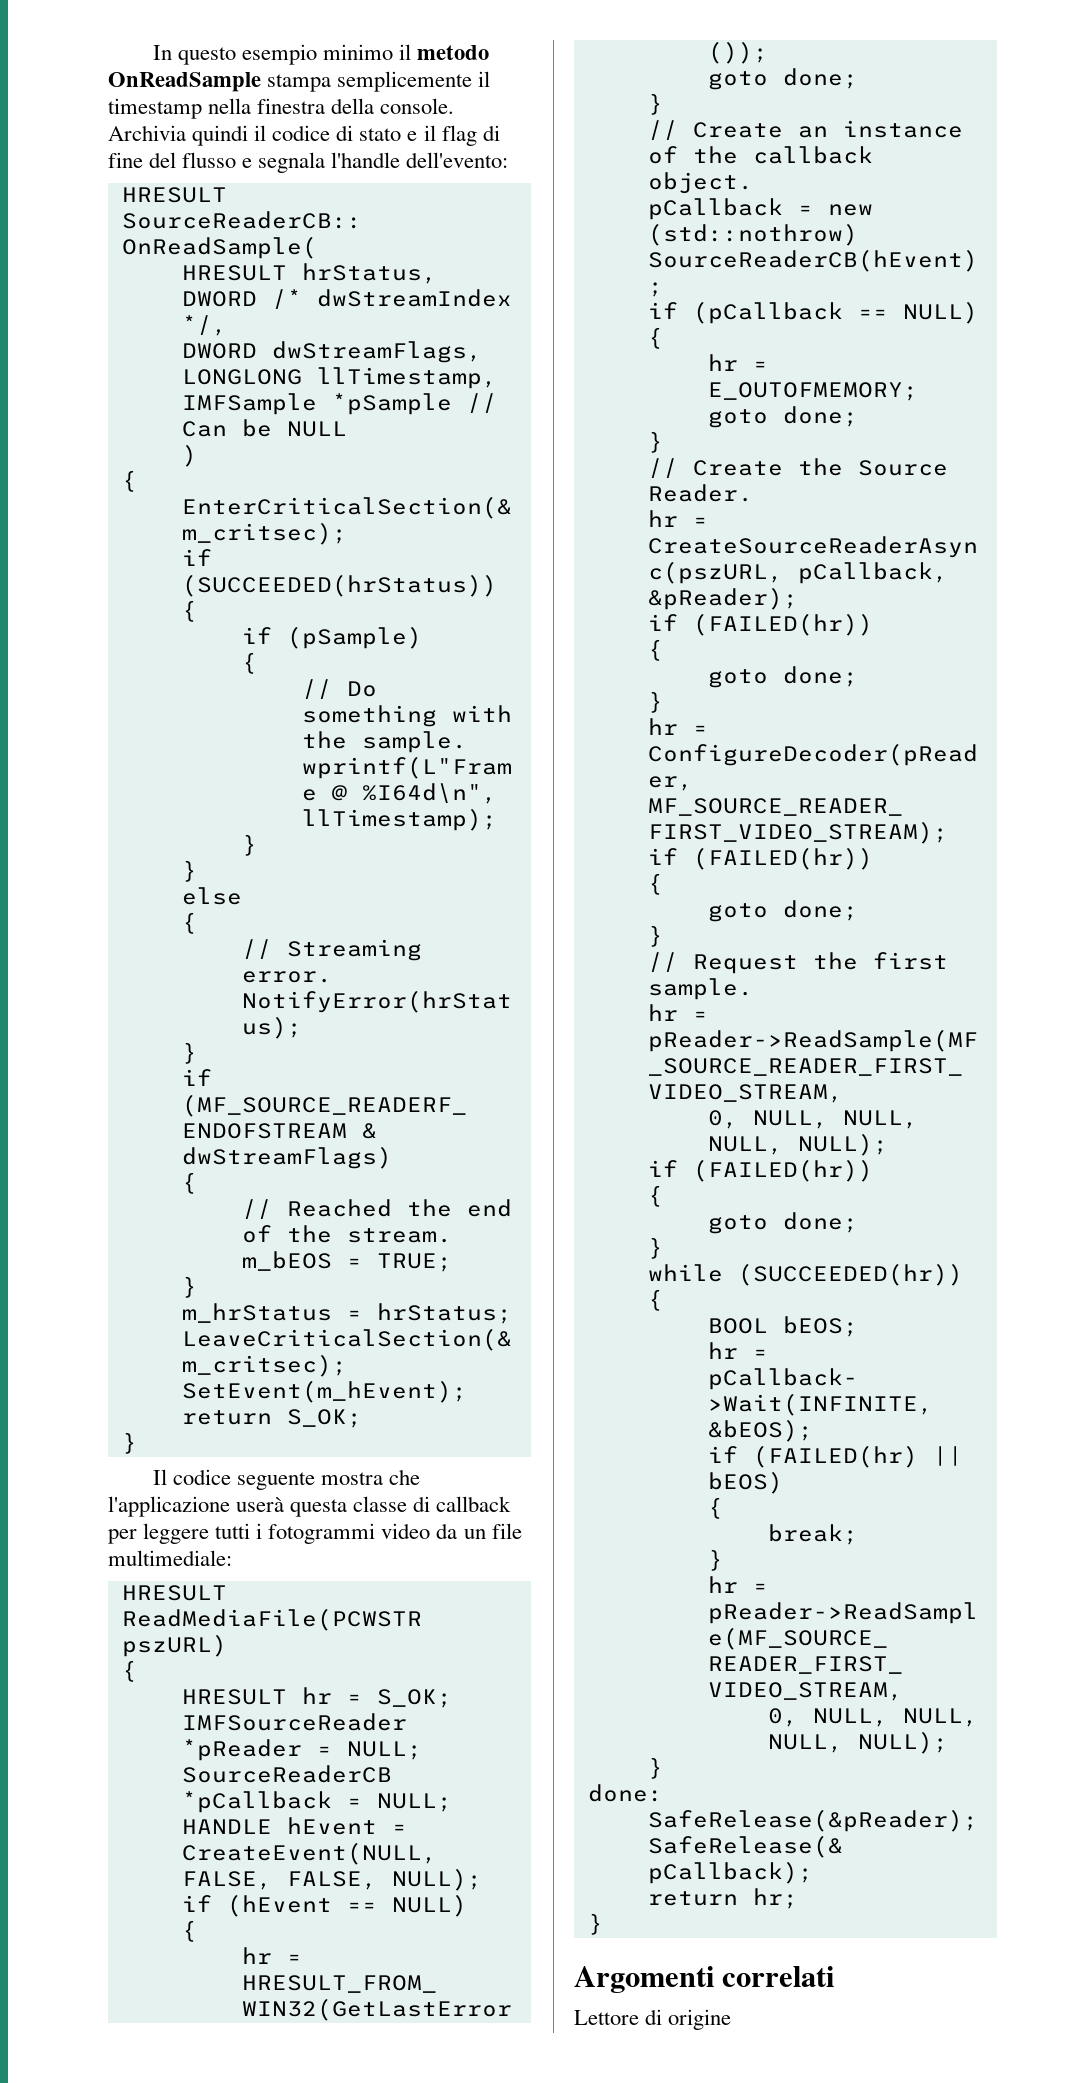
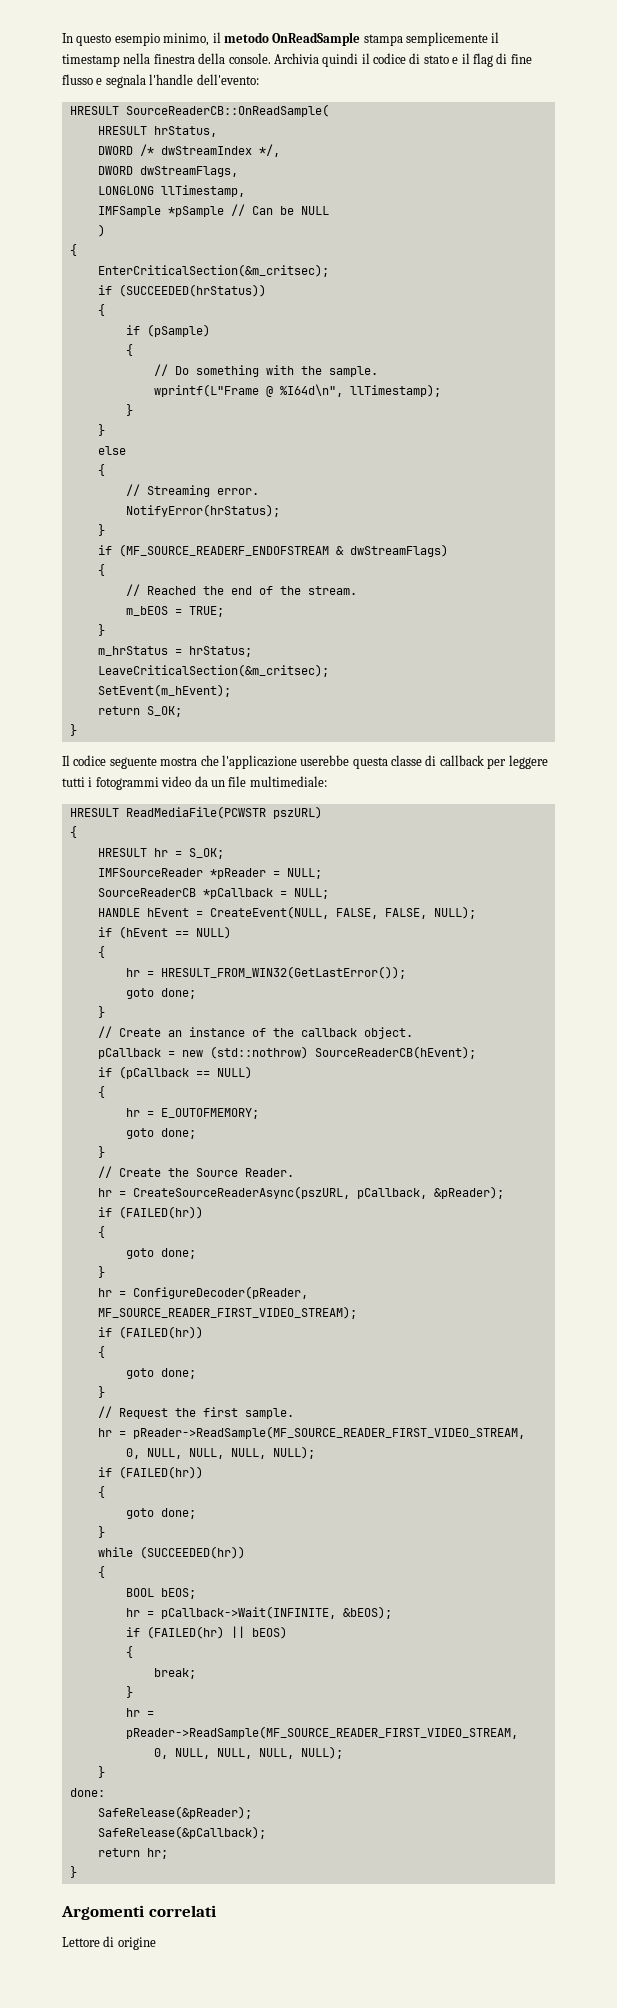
- In questo esempio minimo il metodo OnReadSample stampa semplicemente il timestamp nella finestra della console.
+ In questo esempio minimo, il metodo OnReadSample stampa semplicemente il timestamp nella finestra della console.
- Archivia quindi il codice di stato e il flag di fine del flusso e segnala l'handle dell'evento:
+ Archivia quindi il codice di stato e il flag di fine flusso e segnala l'handle dell'evento:
- Il codice seguente mostra che l'applicazione userà questa classe di callback per leggere tutti i fotogrammi video da un file multimediale:
+ Il codice seguente mostra che l'applicazione userebbe questa classe di callback per leggere tutti i fotogrammi video da un file multimediale:

